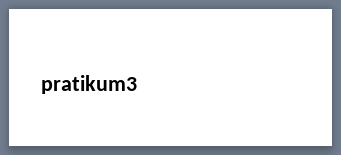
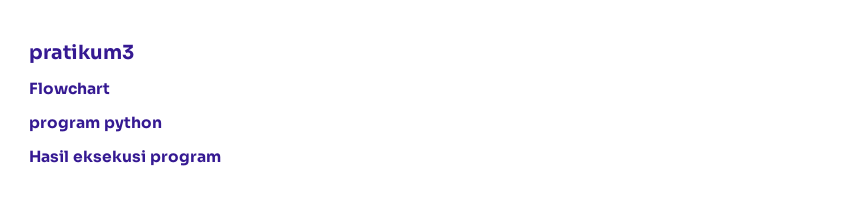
+ Flowchart
+ program python
+ Hasil eksekusi program

